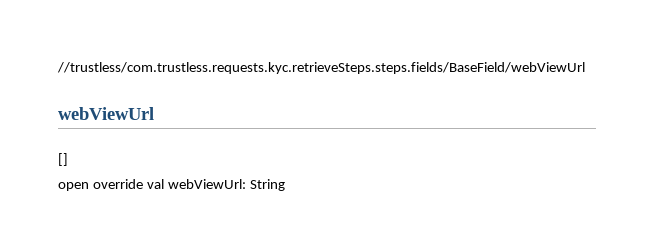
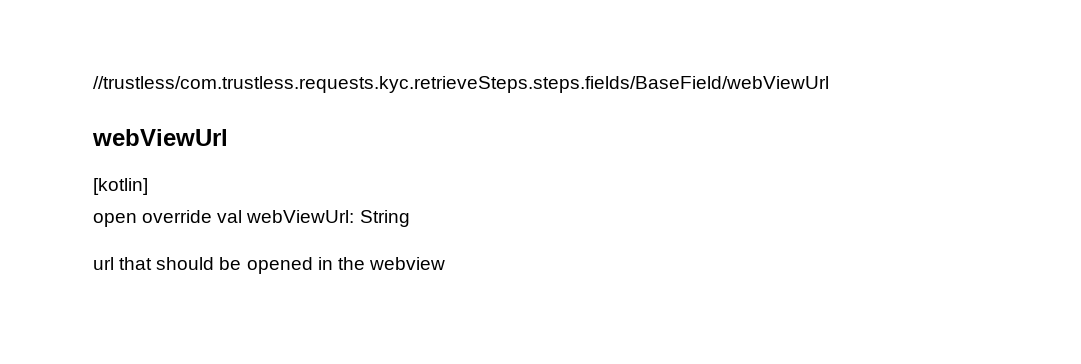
- []
+ [kotlin]
+ url that should be opened in the webview

